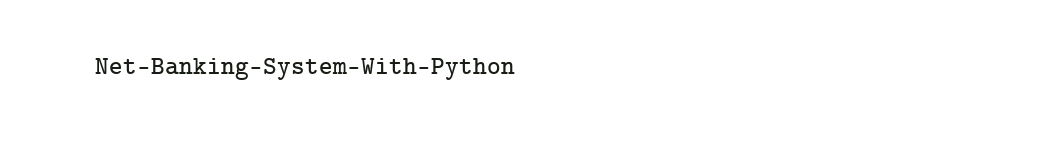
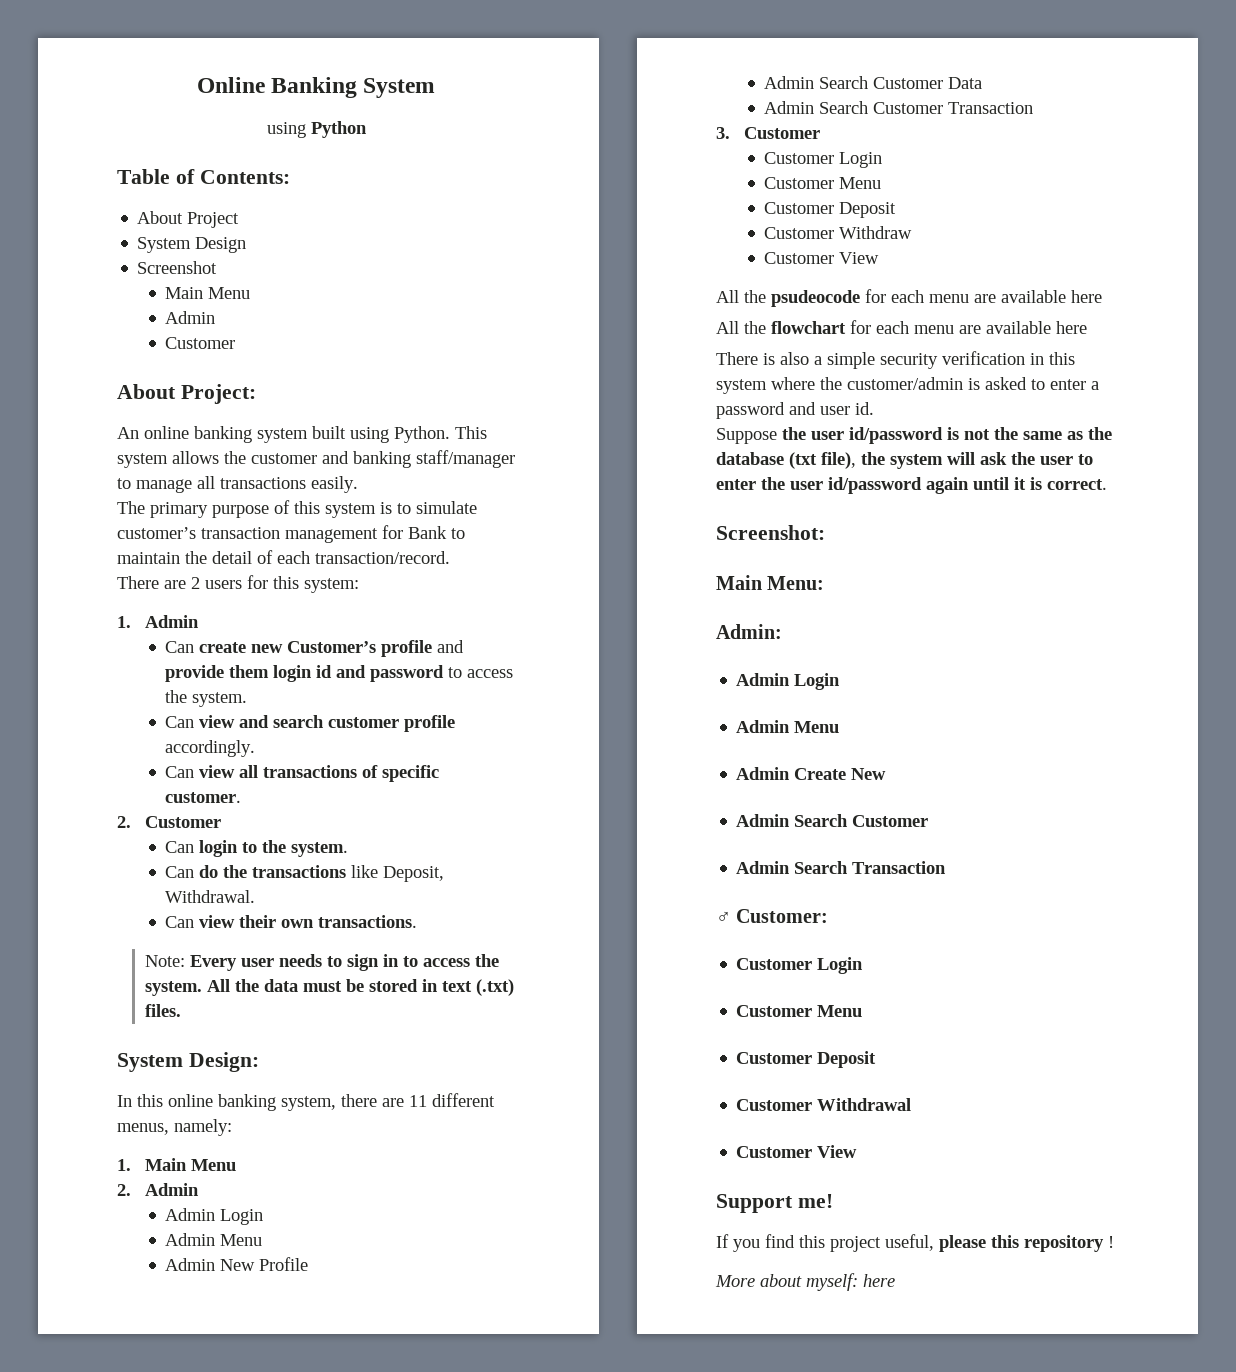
- Net-Banking-System-With-Python
+ Online Banking System
+ using Python
+ Table of Contents:
+ About Project
+ System Design
+ Screenshot
+ Main Menu
+ Admin
+ Customer
+ About Project:
+ An online banking system built using Python. This system allows the customer and banking staff/manager to manage all transactions easily.
+ The primary purpose of this system is to simulate customer’s transaction management for Bank to maintain the detail of each transaction/record.
+ There are 2 users for this system:
+ 1. Admin
+ Can create new Customer’s profile and provide them login id and password to access the system.
+ Can view and search customer profile accordingly.
+ Can view all transactions of specific customer.
+ 2. Customer
+ Can login to the system.
+ Can do the transactions like Deposit, Withdrawal.
+ Can view their own transactions.
+ Note: Every user needs to sign in to access the system. All the data must be stored in text (.txt) files.
+ System Design:
+ In this online banking system, there are 11 different menus, namely:
+ 1. Main Menu
+ 2. Admin
+ Admin Login
+ Admin Menu
+ Admin New Profile
+ Admin Search Customer Data
+ Admin Search Customer Transaction
+ 3. Customer
+ Customer Login
+ Customer Menu
+ Customer Deposit
+ Customer Withdraw
+ Customer View
+ All the psudeocode for each menu are available here
+ All the flowchart for each menu are available here
+ There is also a simple security verification in this system where the customer/admin is asked to enter a password and user id.
+ Suppose the user id/password is not the same as the database (txt file), the system will ask the user to enter the user id/password again until it is correct.
+ Screenshot:
+ Main Menu:
+ Admin:
+ Admin Login
+ Admin Menu
+ Admin Create New
+ Admin Search Customer
+ Admin Search Transaction
+ ♂ Customer:
+ Customer Login
+ Customer Menu
+ Customer Deposit
+ Customer Withdrawal
+ Customer View
+ Support me!
+ If you find this project useful, please this repository !
+ More about myself: here

